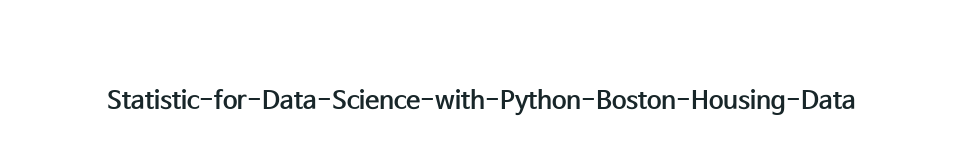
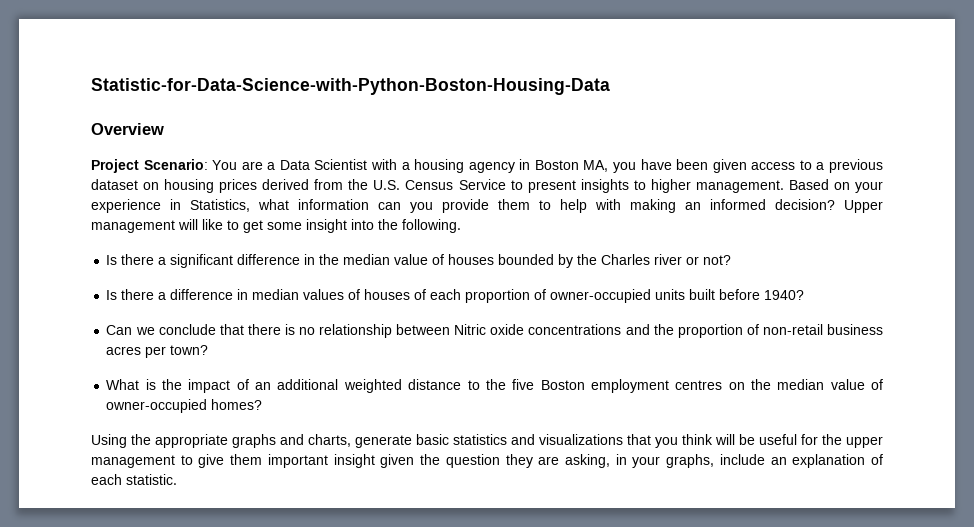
+ Overview
+ Project Scenario: You are a Data Scientist with a housing agency in Boston MA, you have been given access to a previous dataset on housing prices derived from the U.S. Census Service to present insights to higher management. Based on your experience in Statistics, what information can you provide them to help with making an informed decision? Upper management will like to get some insight into the following.
+ Is there a significant difference in the median value of houses bounded by the Charles river or not?
+ Is there a difference in median values of houses of each proportion of owner-occupied units built before 1940?
+ Can we conclude that there is no relationship between Nitric oxide concentrations and the proportion of non-retail business acres per town?
+ What is the impact of an additional weighted distance to the five Boston employment centres on the median value of owner-occupied homes?
+ Using the appropriate graphs and charts, generate basic statistics and visualizations that you think will be useful for the upper management to give them important insight given the question they are asking, in your graphs, include an explanation of each statistic.

